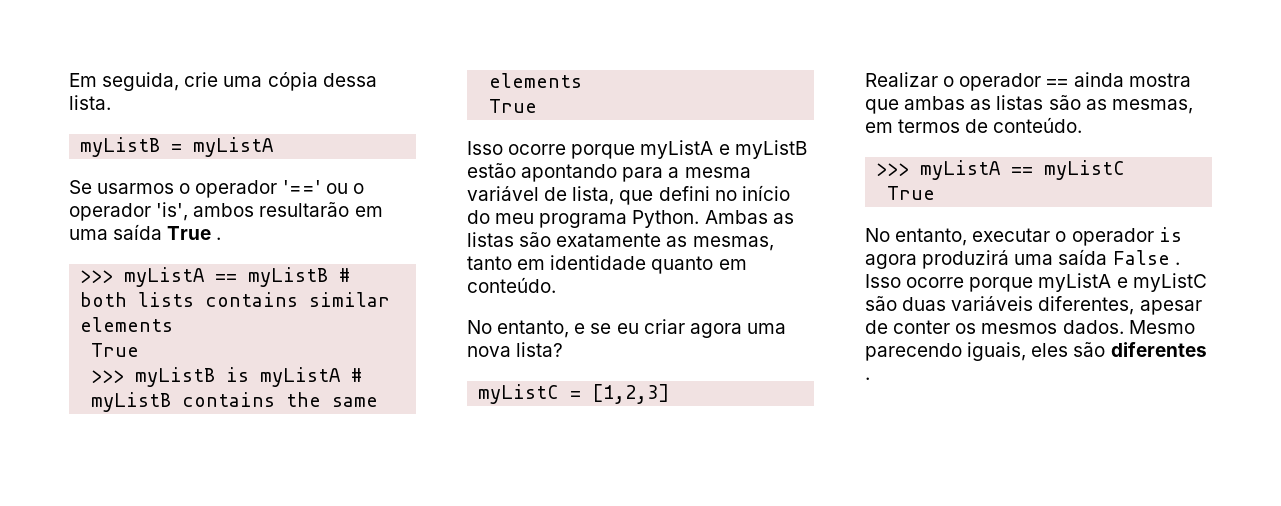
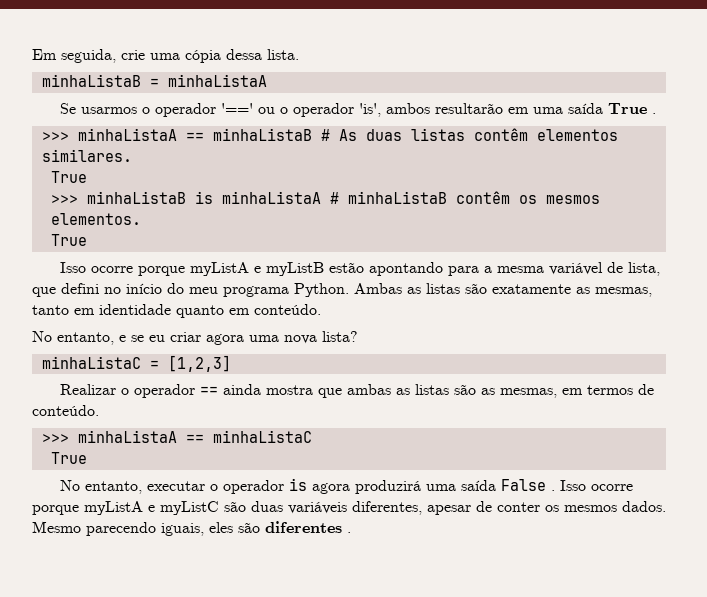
- myListB = myListA
+ minhaListaB = minhaListaA
- >>> myListA == myListB # both lists contains similar elements
+ >>> minhaListaA == minhaListaB # As duas listas contêm elementos similares.
  True
- >>> myListB is myListA # myListB contains the same elements
+ >>> minhaListaB is minhaListaA # minhaListaB contêm os mesmos elementos.
- myListC = [1,2,3]
+ minhaListaC = [1,2,3]
- >>> myListA == myListC
+ >>> minhaListaA == minhaListaC

